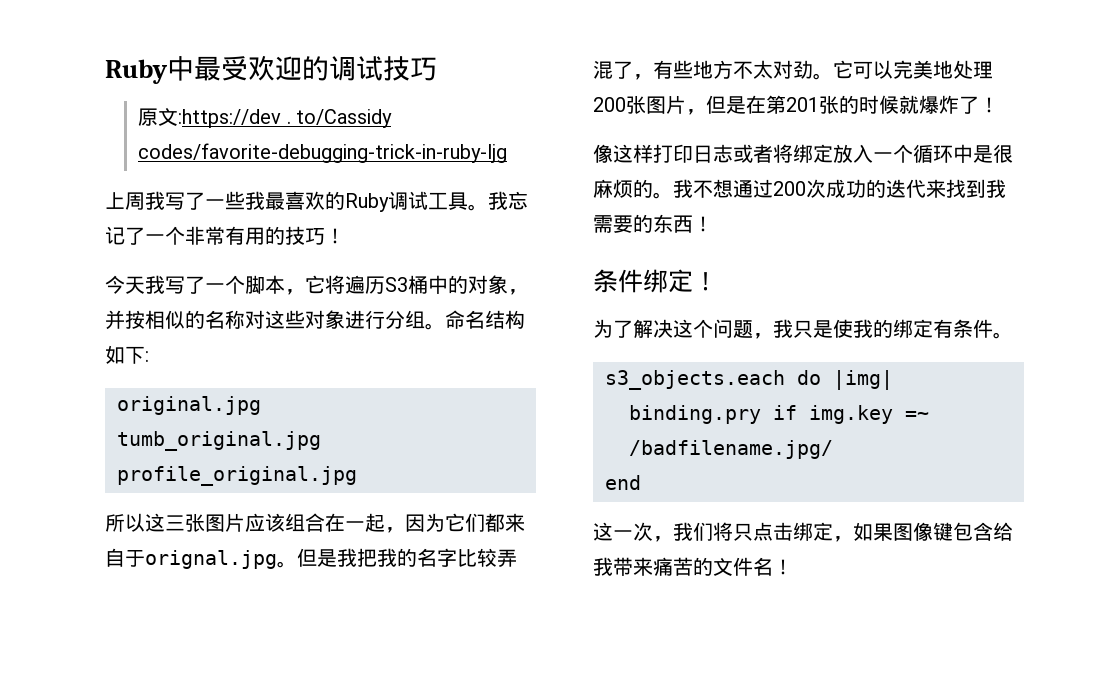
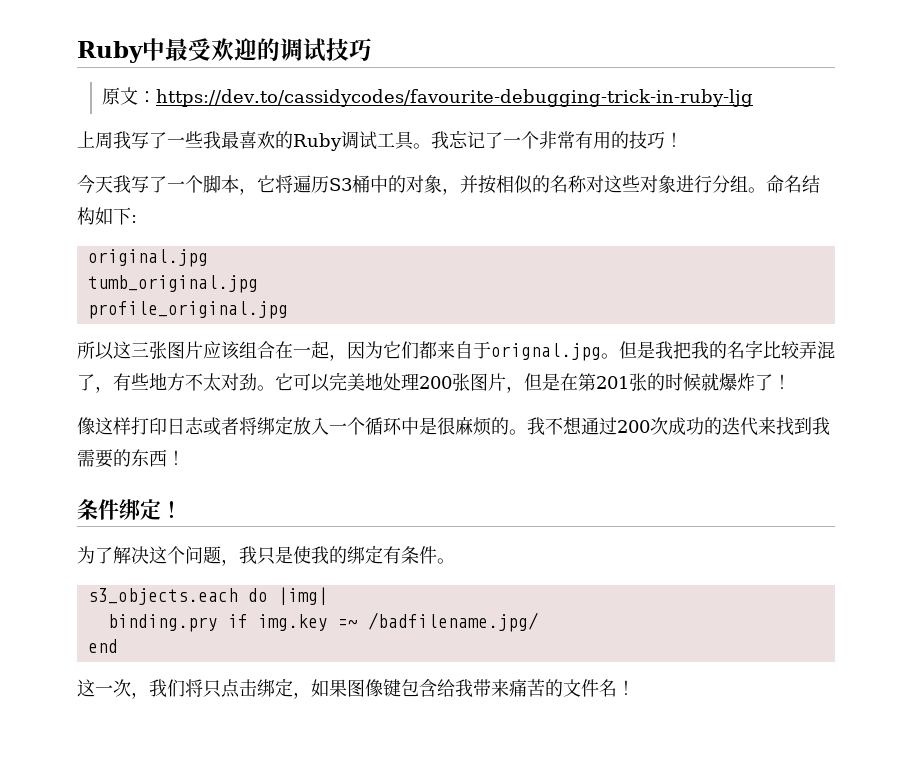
- 原文:https://dev . to/Cassidy codes/favorite-debugging-trick-in-ruby-ljg
+ 原文：https://dev.to/cassidycodes/favourite-debugging-trick-in-ruby-ljg

